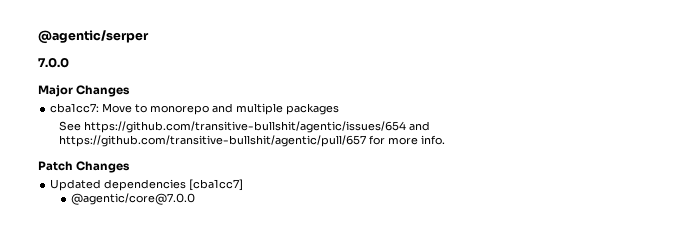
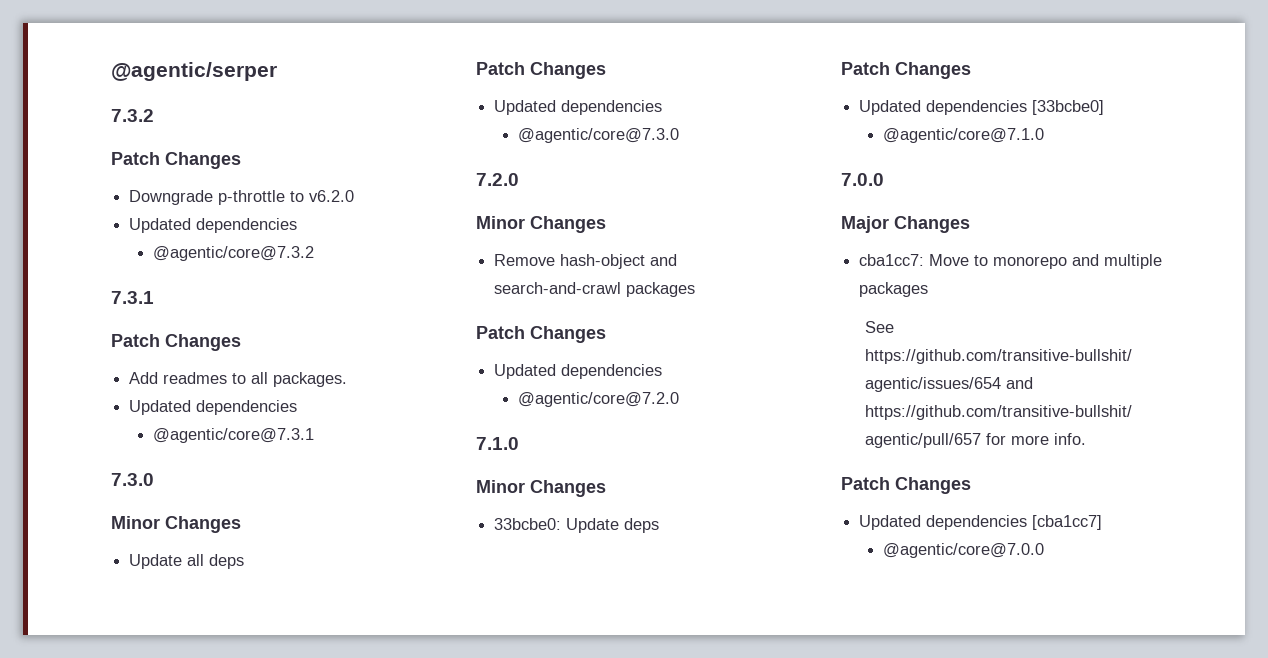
+ 7.3.2
+ Patch Changes
+ Downgrade p-throttle to v6.2.0
+ Updated dependencies
+ @agentic/core@7.3.2
+ 7.3.1
+ Patch Changes
+ Add readmes to all packages.
+ Updated dependencies
+ @agentic/core@7.3.1
+ 7.3.0
+ Minor Changes
+ Update all deps
+ Patch Changes
+ Updated dependencies
+ @agentic/core@7.3.0
+ 7.2.0
+ Minor Changes
+ Remove hash-object and search-and-crawl packages
+ Patch Changes
+ Updated dependencies
+ @agentic/core@7.2.0
+ 7.1.0
+ Minor Changes
+ 33bcbe0: Update deps
+ Patch Changes
+ Updated dependencies [33bcbe0]
+ @agentic/core@7.1.0

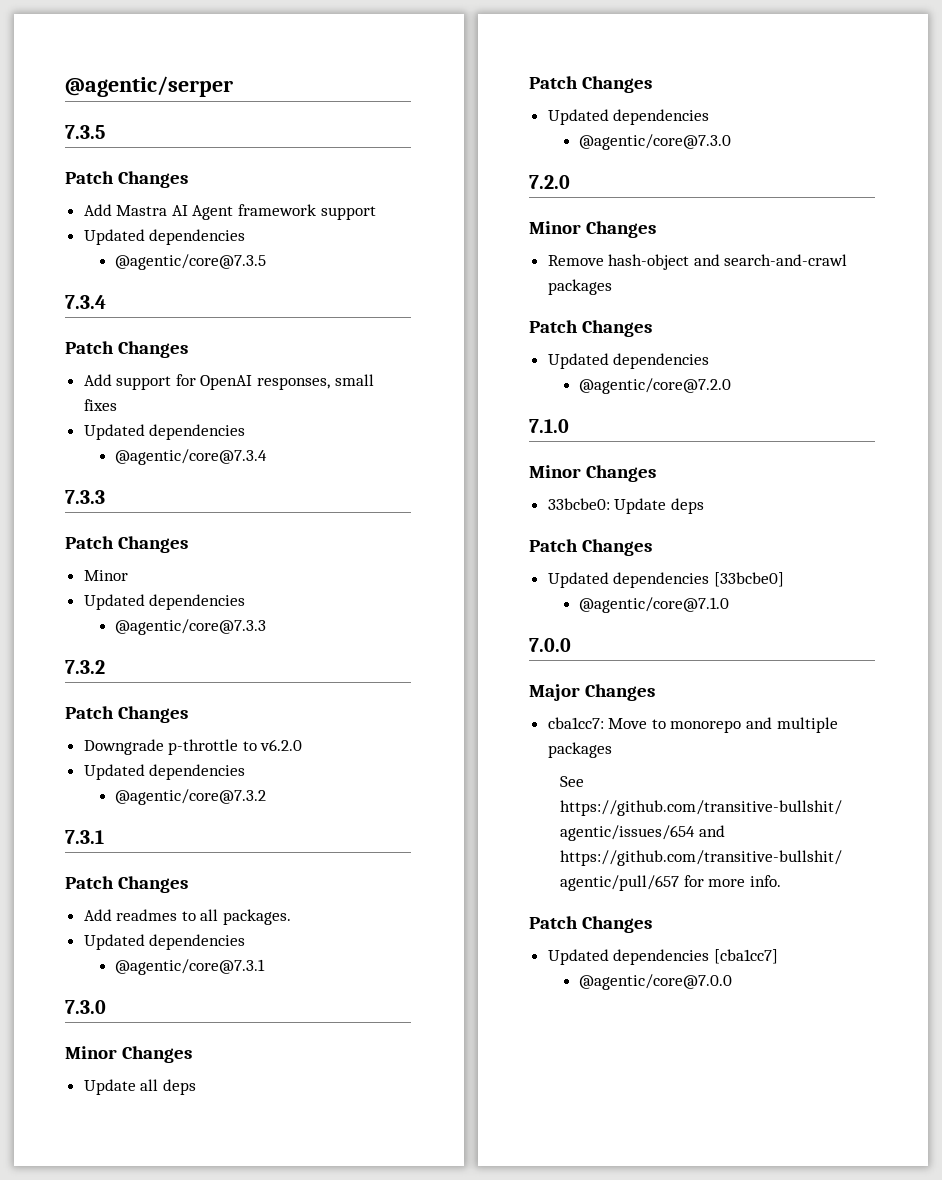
+ 7.3.5
+ Patch Changes
+ Add Mastra AI Agent framework support
+ Updated dependencies
+ @agentic/core@7.3.5
+ 7.3.4
+ Patch Changes
+ Add support for OpenAI responses, small fixes
+ Updated dependencies
+ @agentic/core@7.3.4
+ 7.3.3
+ Patch Changes
+ Minor
+ Updated dependencies
+ @agentic/core@7.3.3

